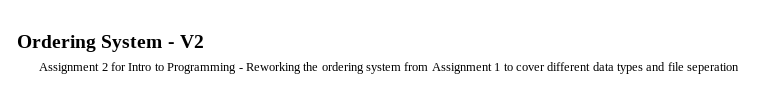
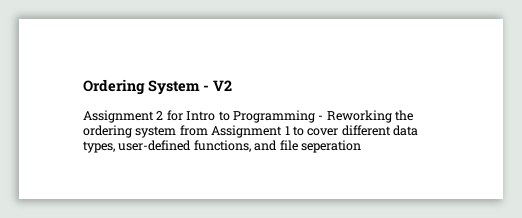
- Assignment 2 for Intro to Programming - Reworking the ordering system from Assignment 1 to cover different data types and file seperation
+ Assignment 2 for Intro to Programming - Reworking the ordering system from Assignment 1 to cover different data types, user-defined functions, and file seperation

